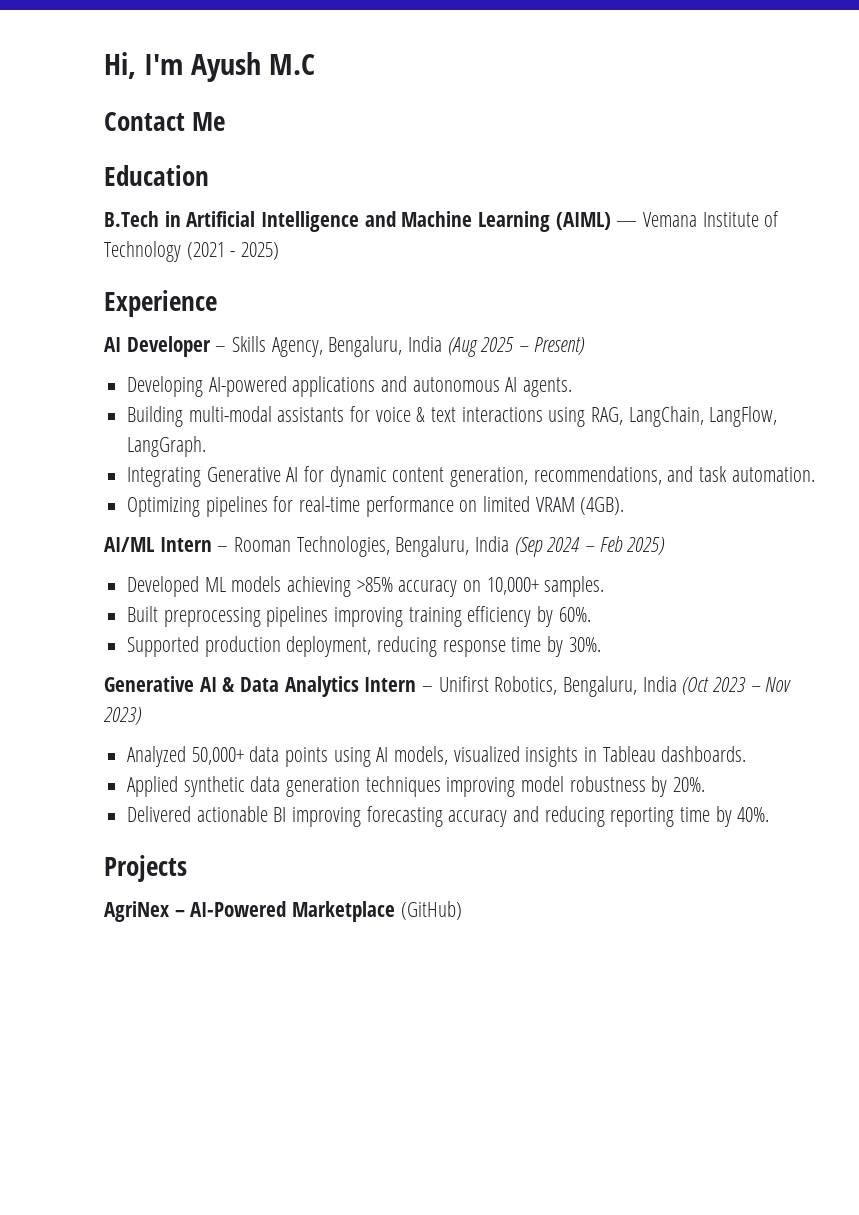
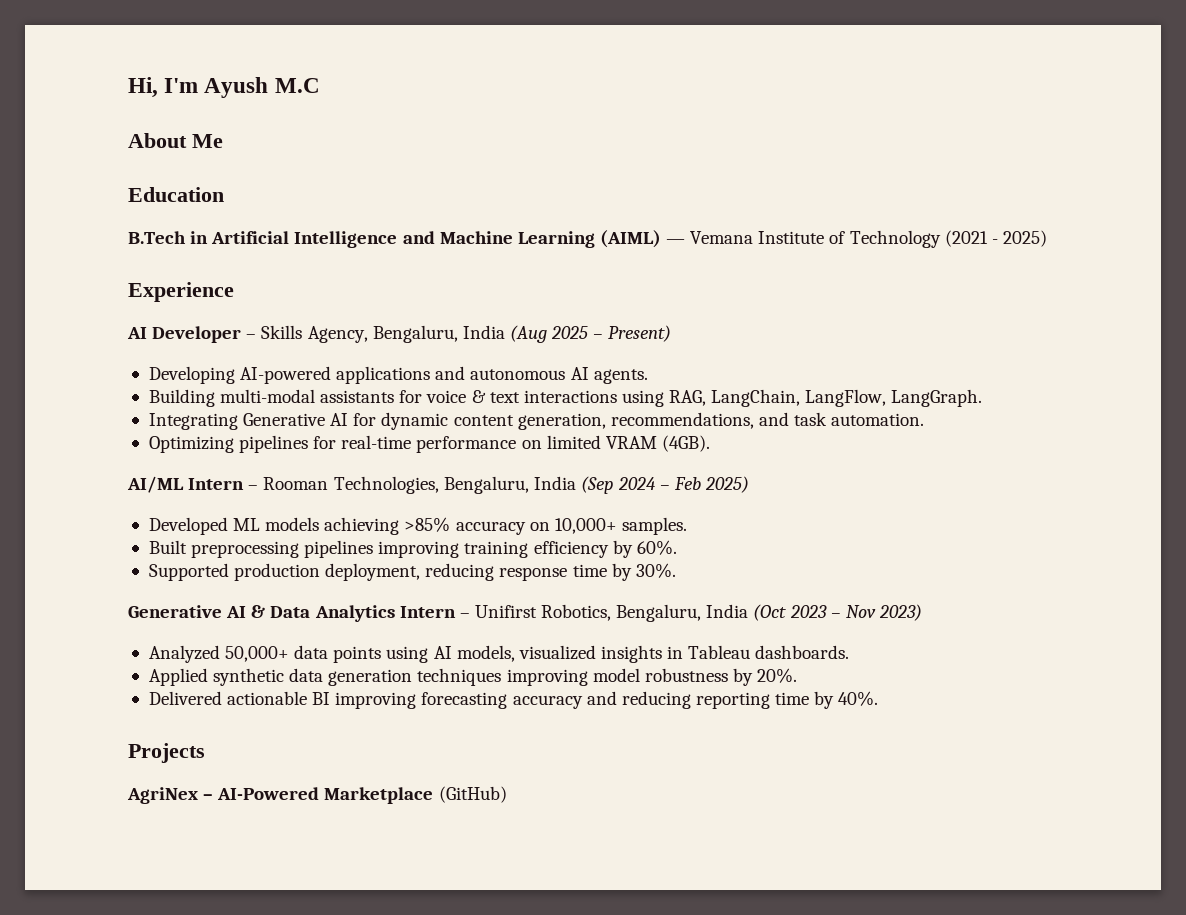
- Contact Me
+ About Me

